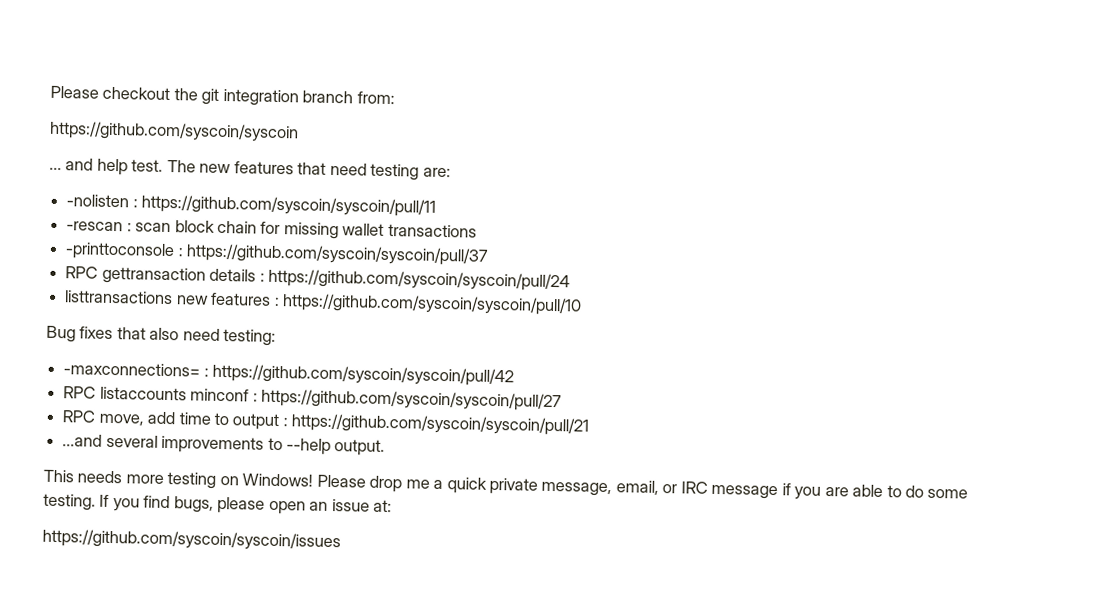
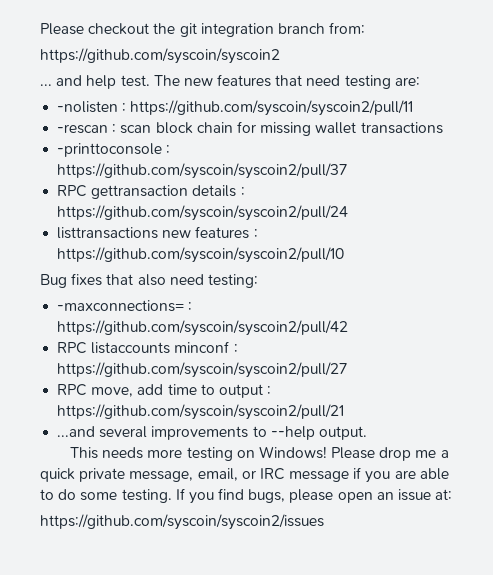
- https://github.com/syscoin/syscoin
+ https://github.com/syscoin/syscoin2
- -nolisten : https://github.com/syscoin/syscoin/pull/11
+ -nolisten : https://github.com/syscoin/syscoin2/pull/11
- -printtoconsole : https://github.com/syscoin/syscoin/pull/37
+ -printtoconsole : https://github.com/syscoin/syscoin2/pull/37
- RPC gettransaction details : https://github.com/syscoin/syscoin/pull/24
+ RPC gettransaction details : https://github.com/syscoin/syscoin2/pull/24
- listtransactions new features : https://github.com/syscoin/syscoin/pull/10
+ listtransactions new features : https://github.com/syscoin/syscoin2/pull/10
- -maxconnections= : https://github.com/syscoin/syscoin/pull/42
+ -maxconnections= : https://github.com/syscoin/syscoin2/pull/42
- RPC listaccounts minconf : https://github.com/syscoin/syscoin/pull/27
+ RPC listaccounts minconf : https://github.com/syscoin/syscoin2/pull/27
- RPC move, add time to output : https://github.com/syscoin/syscoin/pull/21
+ RPC move, add time to output : https://github.com/syscoin/syscoin2/pull/21
- https://github.com/syscoin/syscoin/issues
+ https://github.com/syscoin/syscoin2/issues

